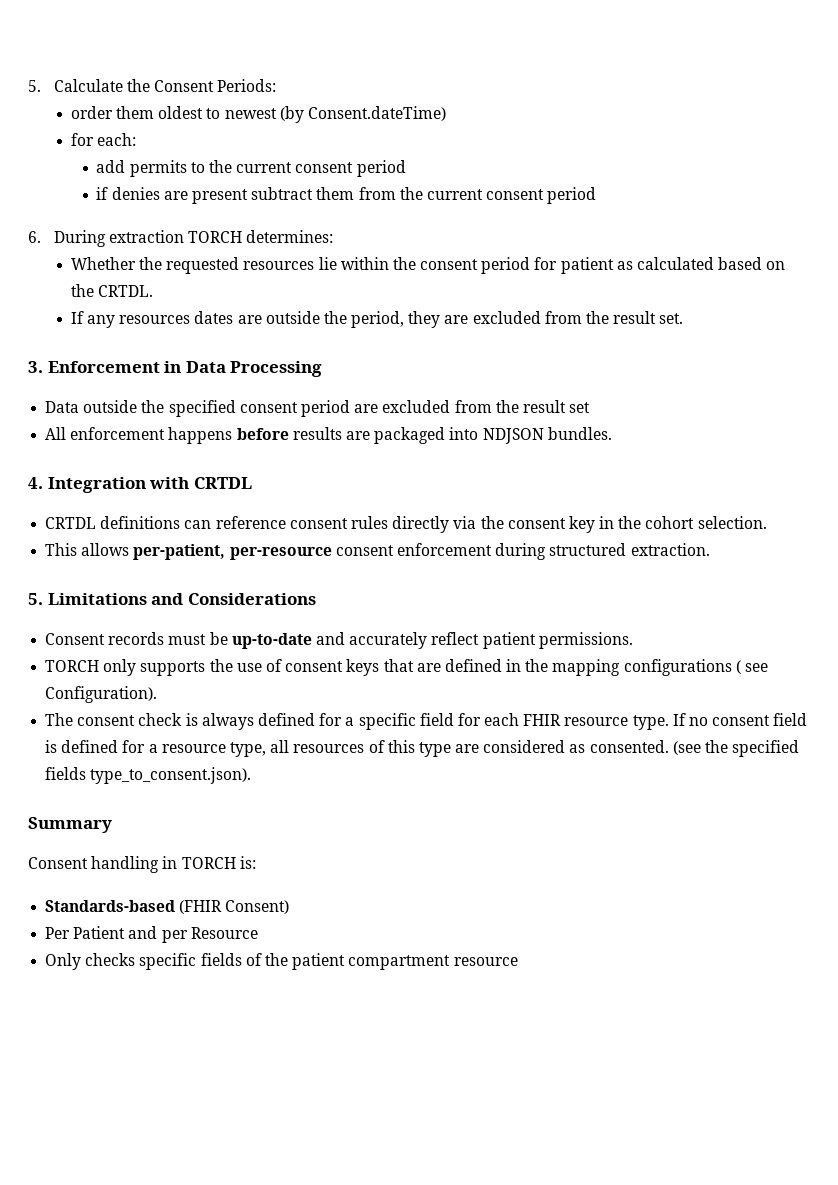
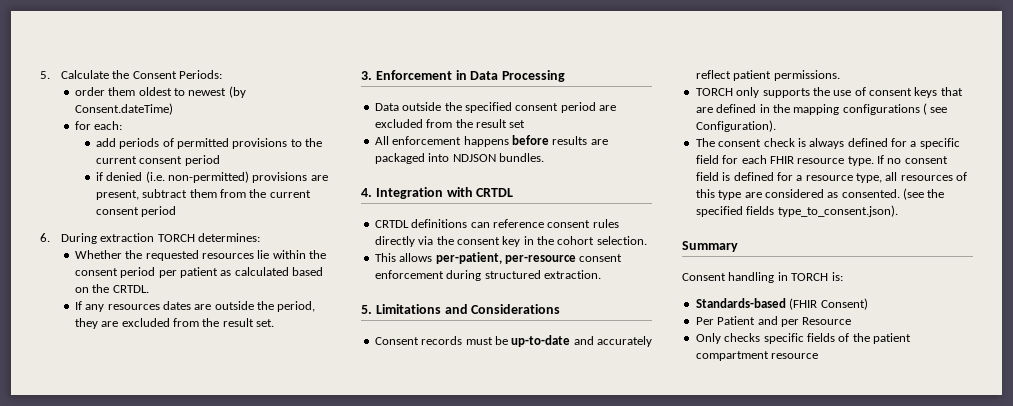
- add permits to the current consent period
+ add periods of permitted provisions to the current consent period
- if denies are present subtract them from the current consent period
+ if denied (i.e. non-permitted) provisions are present, subtract them from the current consent period
- Whether the requested resources lie within the consent period for patient as calculated based on the CRTDL.
+ Whether the requested resources lie within the consent period per patient as calculated based on the CRTDL.

